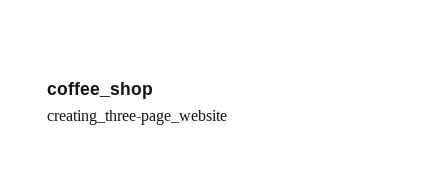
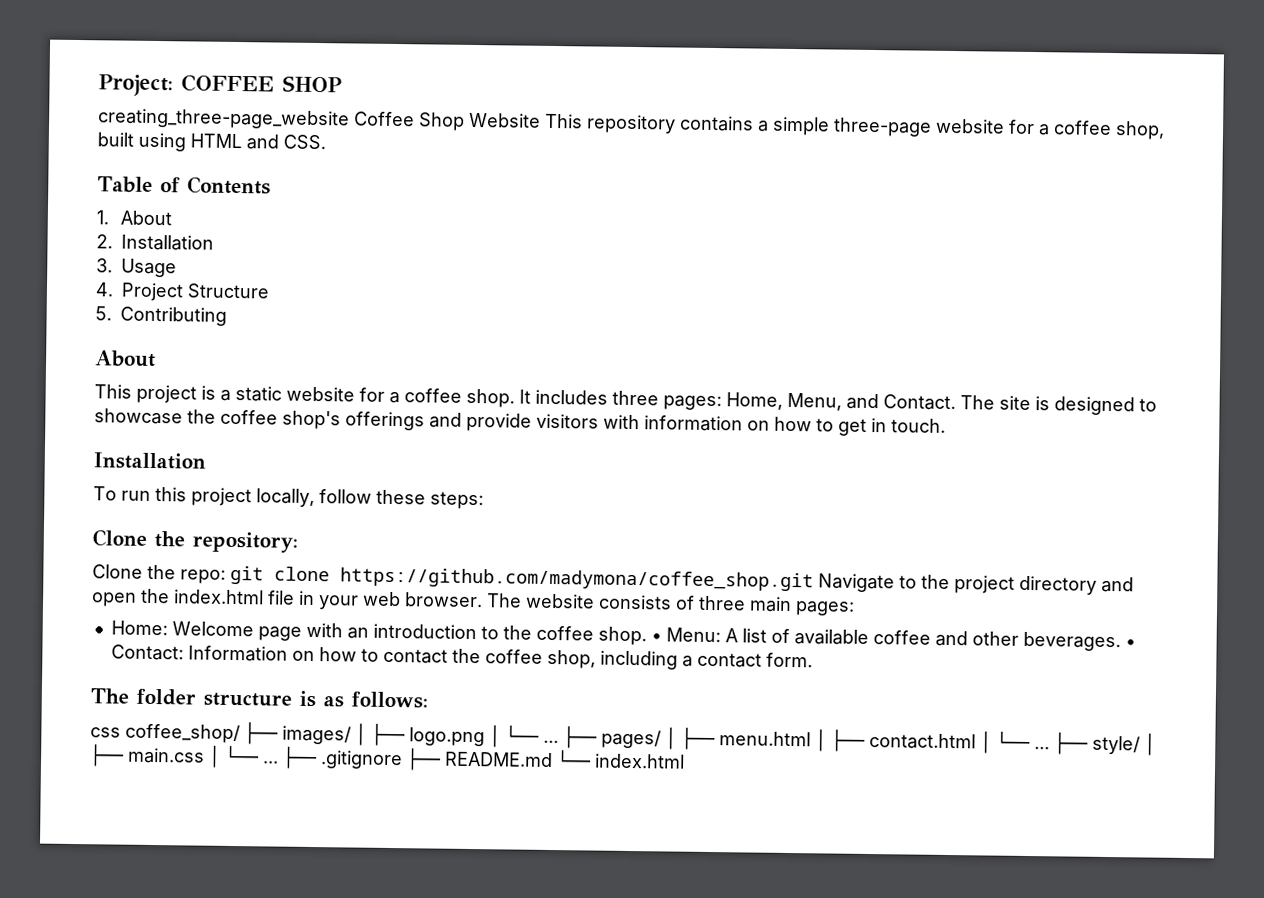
- coffee_shop
- creating_three-page_website
+ Project: COFFEE SHOP
+ creating_three-page_website Coffee Shop Website This repository contains a simple three-page website for a coffee shop, built using HTML and CSS.
+ Table of Contents
+ 1. About
+ 2. Installation
+ 3. Usage
+ 4. Project Structure
+ 5. Contributing
+ About
+ This project is a static website for a coffee shop. It includes three pages: Home, Menu, and Contact. The site is designed to showcase the coffee shop's offerings and provide visitors with information on how to get in touch.
+ Installation
+ To run this project locally, follow these steps:
+ Clone the repository:
+ Clone the repo: git clone https://github.com/madymona/coffee_shop.git Navigate to the project directory and open the index.html file in your web browser. The website consists of three main pages:
+ Home: Welcome page with an introduction to the coffee shop. • Menu: A list of available coffee and other beverages. • Contact: Information on how to contact the coffee shop, including a contact form.
+ The folder structure is as follows:
+ css coffee_shop/ ├── images/ │ ├── logo.png │ └── ... ├── pages/ │ ├── menu.html │ ├── contact.html │ └── ... ├── style/ │ ├── main.css │ └── ... ├── .gitignore ├── README.md └── index.html

